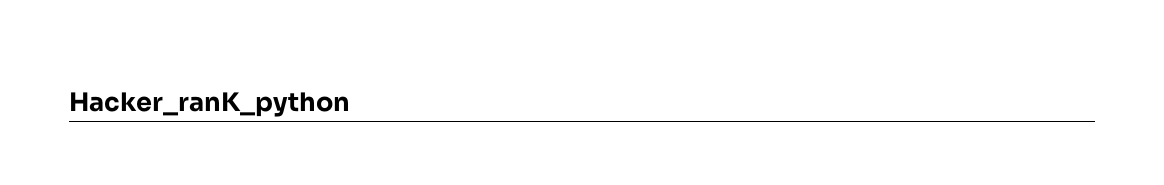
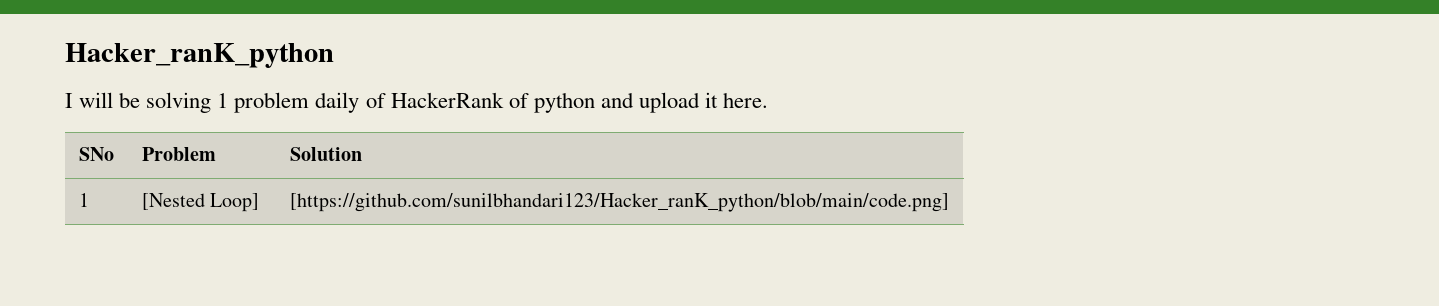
+ I will be solving 1 problem daily of HackerRank of python and upload it here.
+ SNo | Problem | Solution
+ 1 | [Nested Loop] | [https://github.com/sunilbhandari123/Hacker_ranK_python/blob/main/code.png]

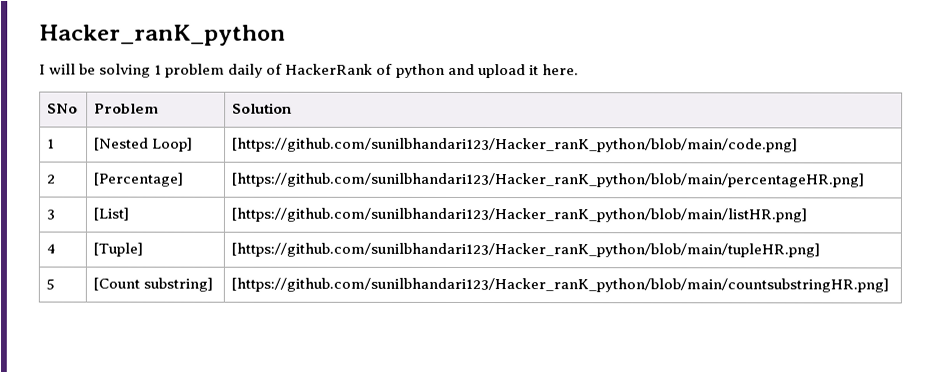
+ 2 | [Percentage] | [https://github.com/sunilbhandari123/Hacker_ranK_python/blob/main/percentageHR.png]
+ 3 | [List] | [https://github.com/sunilbhandari123/Hacker_ranK_python/blob/main/listHR.png]
+ 4 | [Tuple] | [https://github.com/sunilbhandari123/Hacker_ranK_python/blob/main/tupleHR.png]
+ 5 | [Count substring] | [https://github.com/sunilbhandari123/Hacker_ranK_python/blob/main/countsubstringHR.png]

